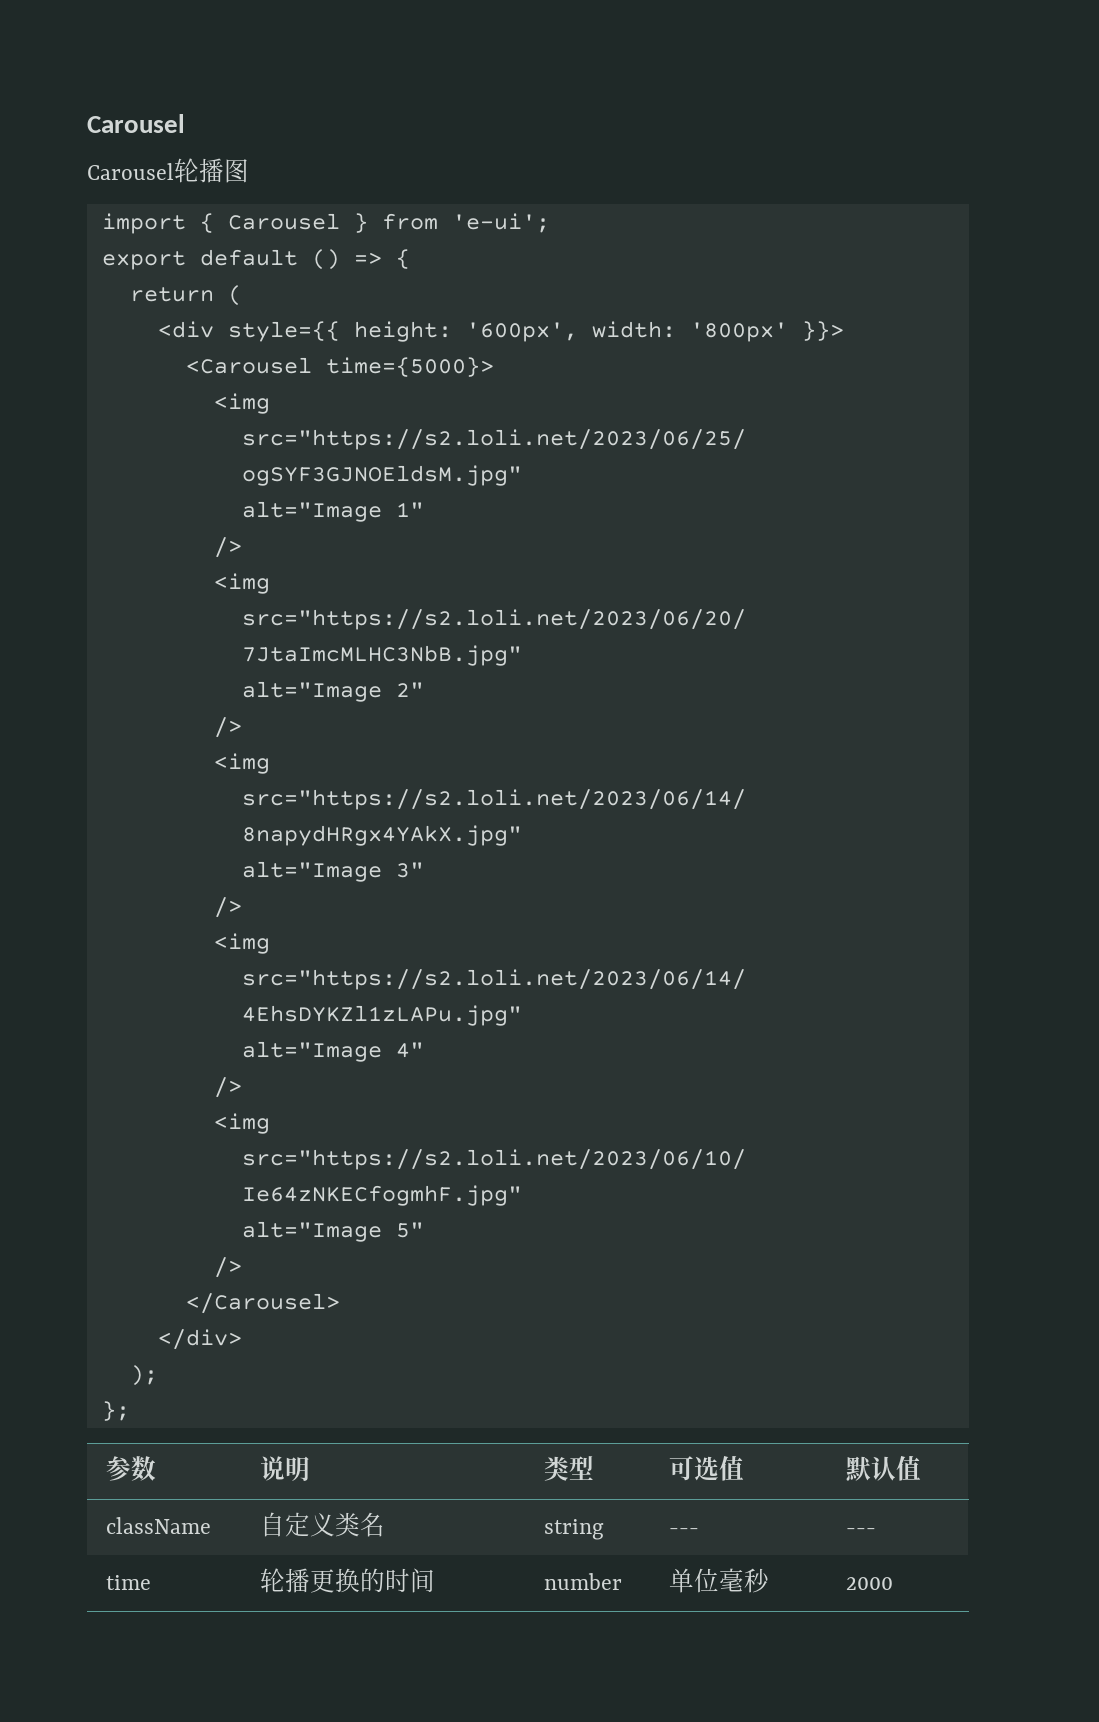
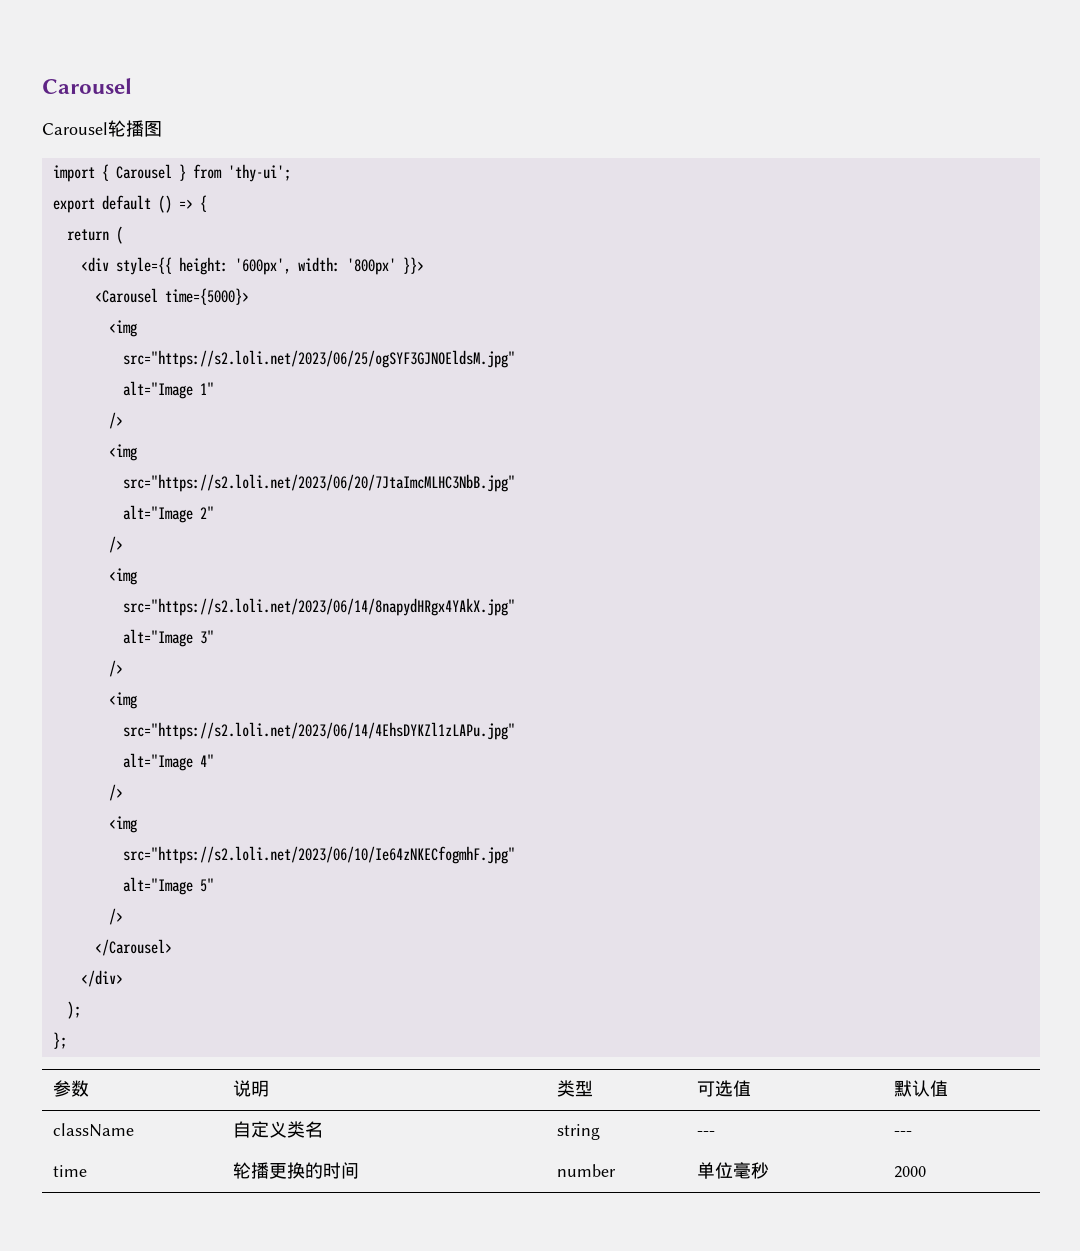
- import { Carousel } from 'e-ui';
+ import { Carousel } from 'thy-ui';

